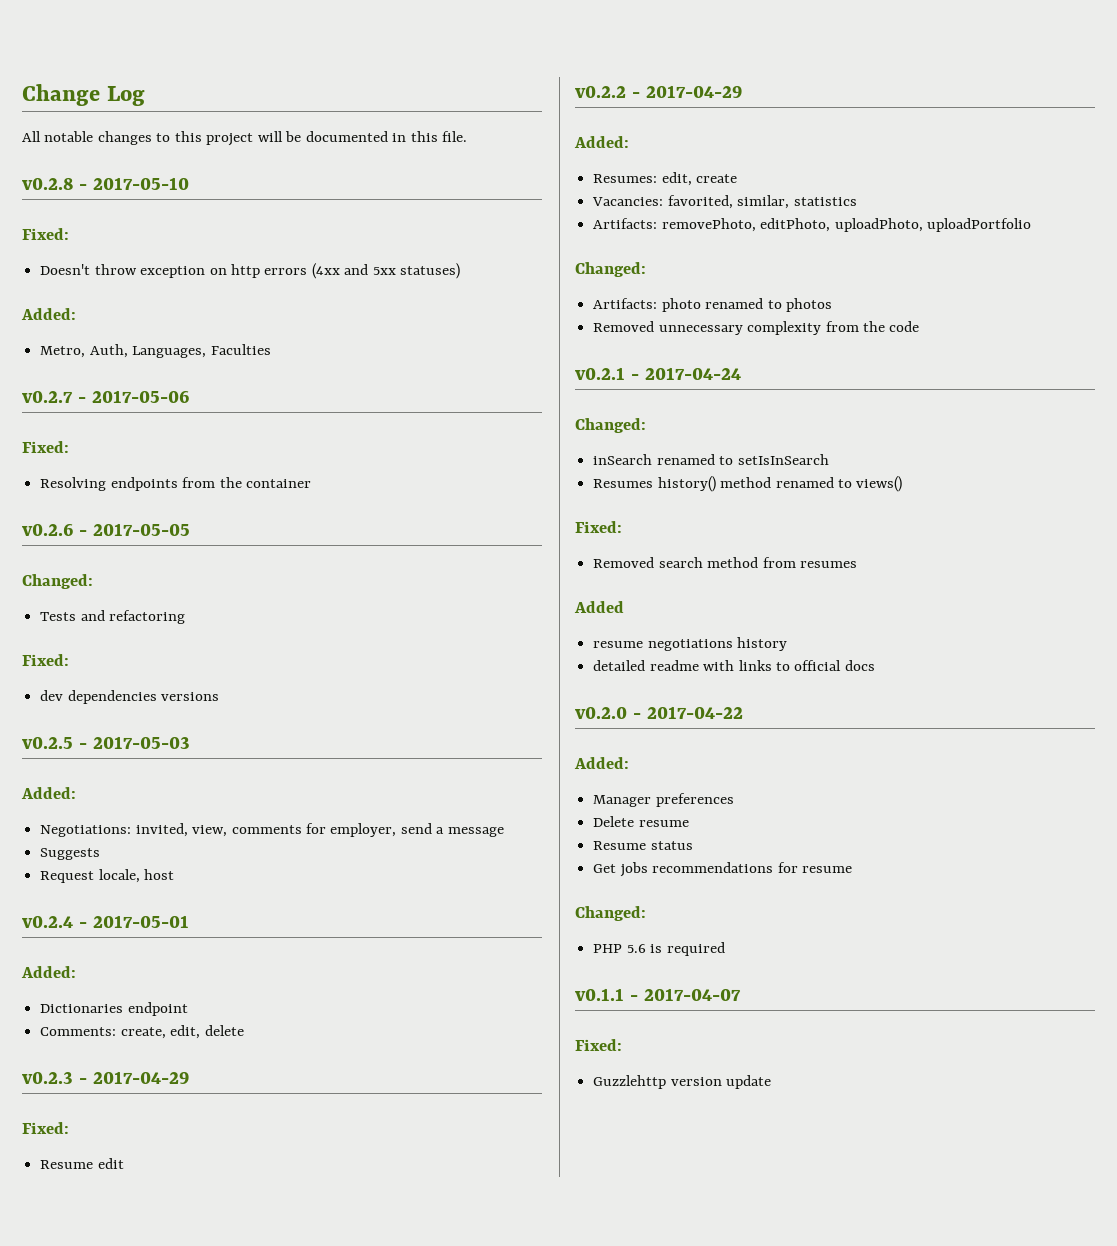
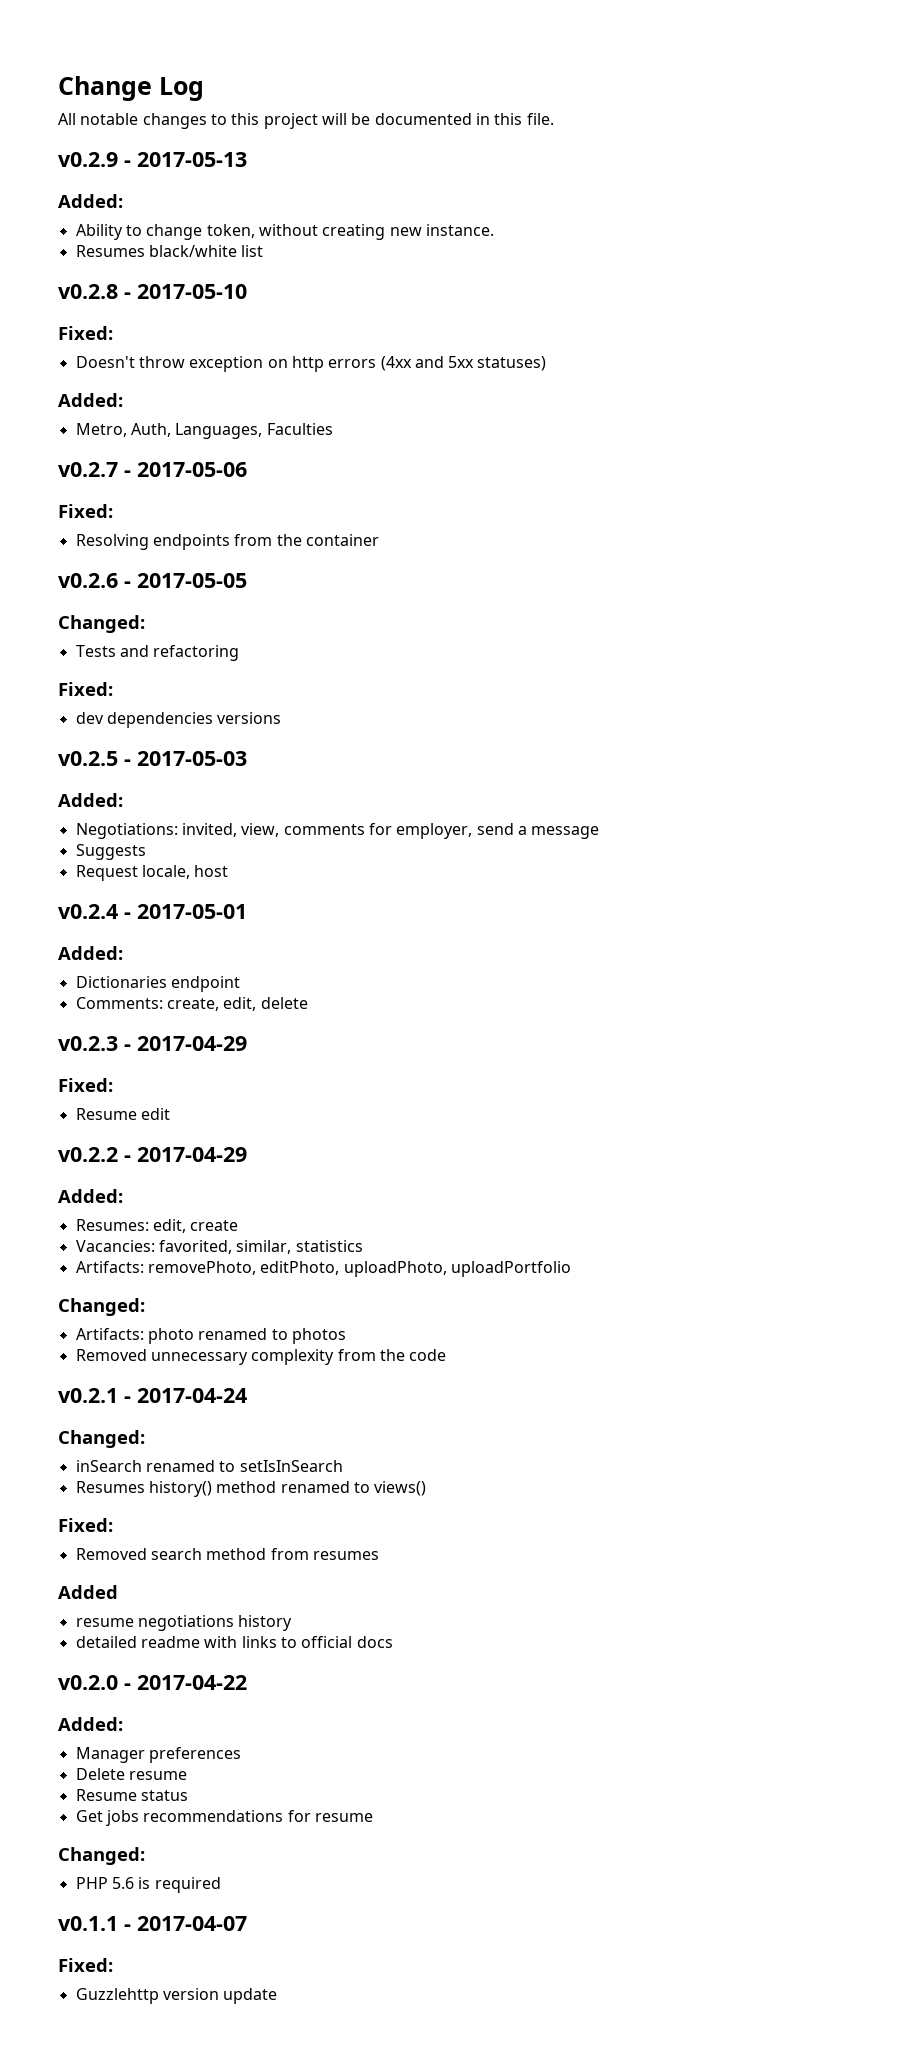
+ v0.2.9 - 2017-05-13
+ Added:
+ Ability to change token, without creating new instance.
+ Resumes black/white list

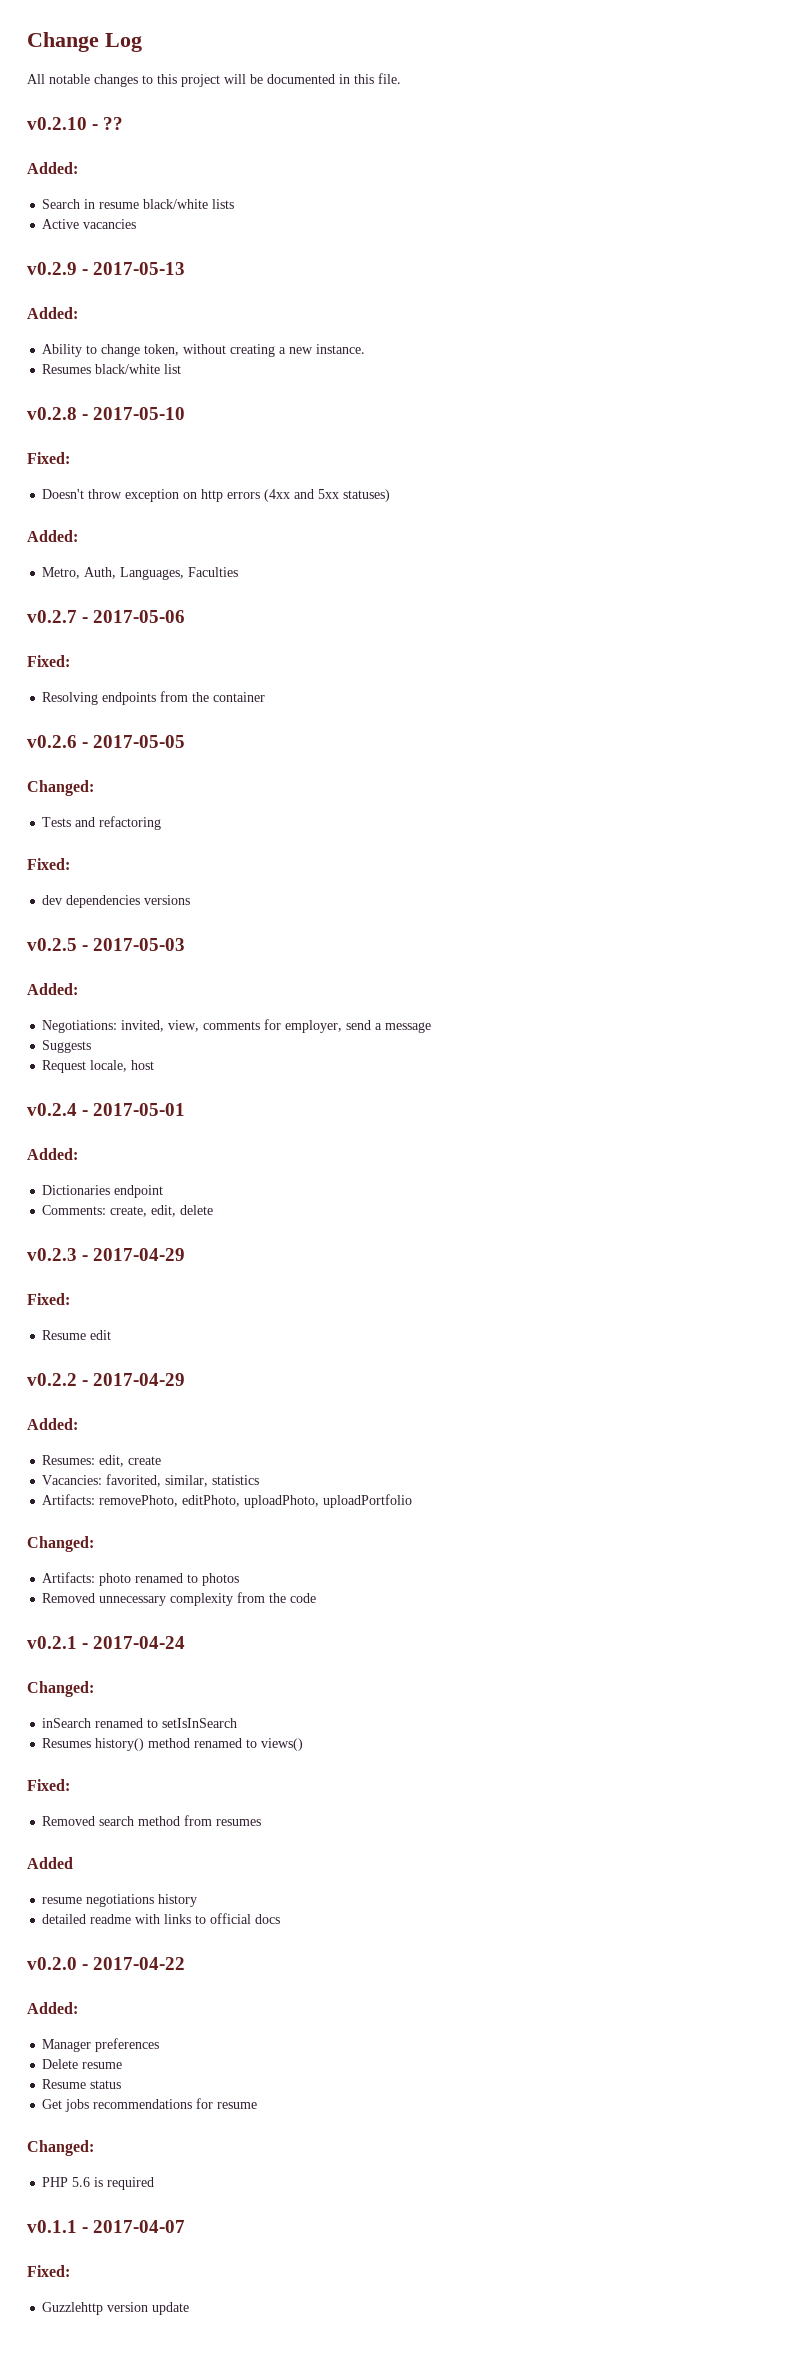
+ v0.2.10 - ??
+ Added:
+ Search in resume black/white lists
+ Active vacancies
- Ability to change token, without creating new instance.
+ Ability to change token, without creating a new instance.

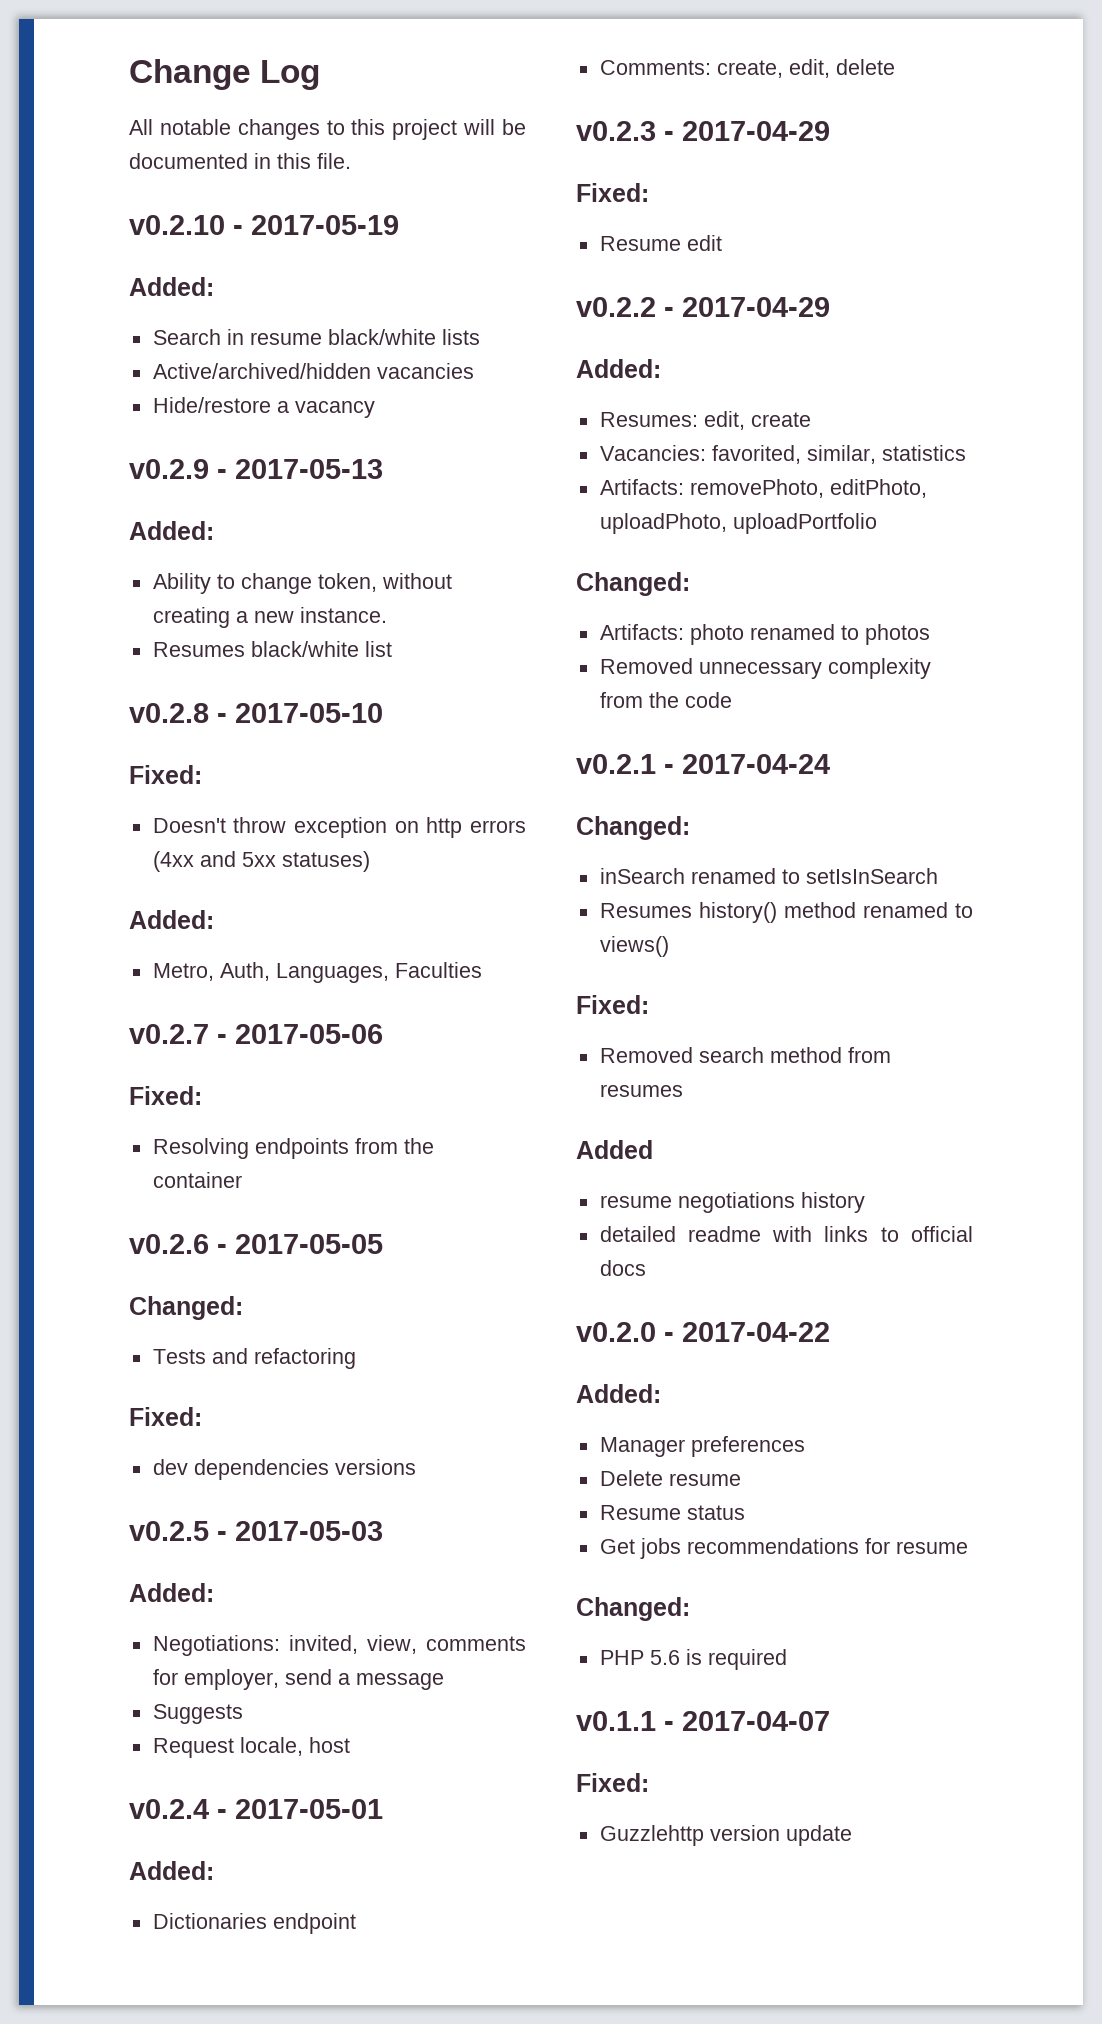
- v0.2.10 - ??
+ v0.2.10 - 2017-05-19
- Active vacancies
+ Active/archived/hidden vacancies
+ Hide/restore a vacancy

